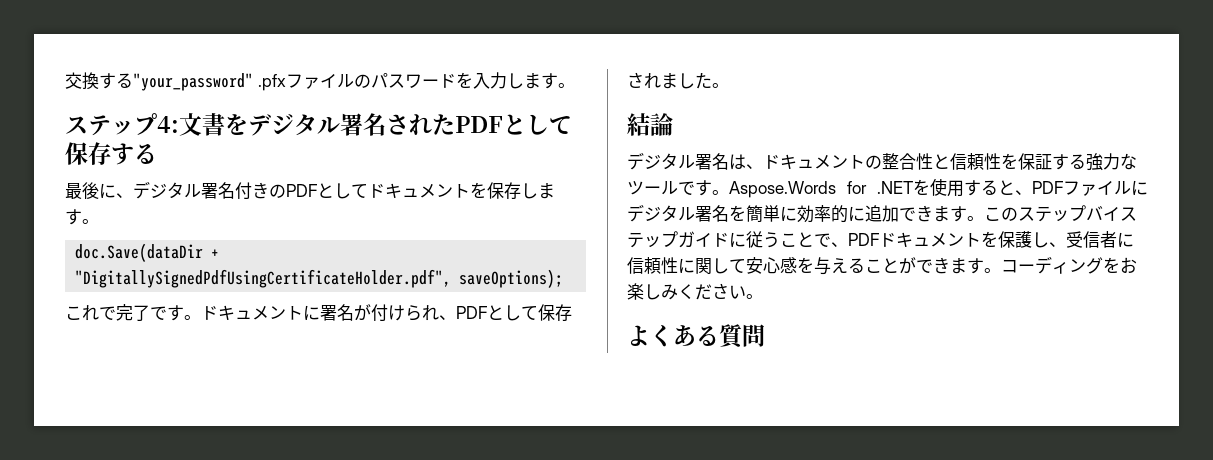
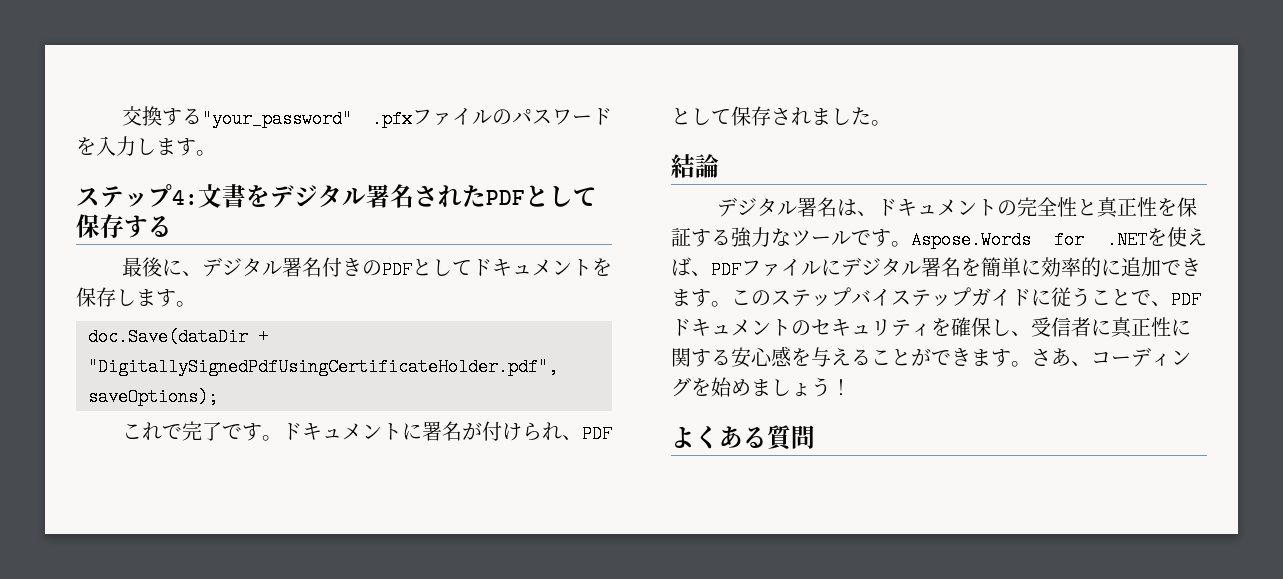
- デジタル署名は、ドキュメントの整合性と信頼性を保証する強力なツールです。
+ デジタル署名は、ドキュメントの完全性と真正性を保証する強力なツールです。
- Aspose.Words for .NETを使用すると、PDFファイルにデジタル署名を簡単に効率的に追加できます。
+ Aspose.Words for .NETを使えば、PDFファイルにデジタル署名を簡単に効率的に追加できます。
- このステップバイステップガイドに従うことで、PDFドキュメントを保護し、受信者に信頼性に関して安心感を与えることができます。
+ このステップバイステップガイドに従うことで、PDFドキュメントのセキュリティを確保し、受信者に真正性に関する安心感を与えることができます。
- コーディングをお楽しみください。
+ さあ、コーディングを始めましょう！

